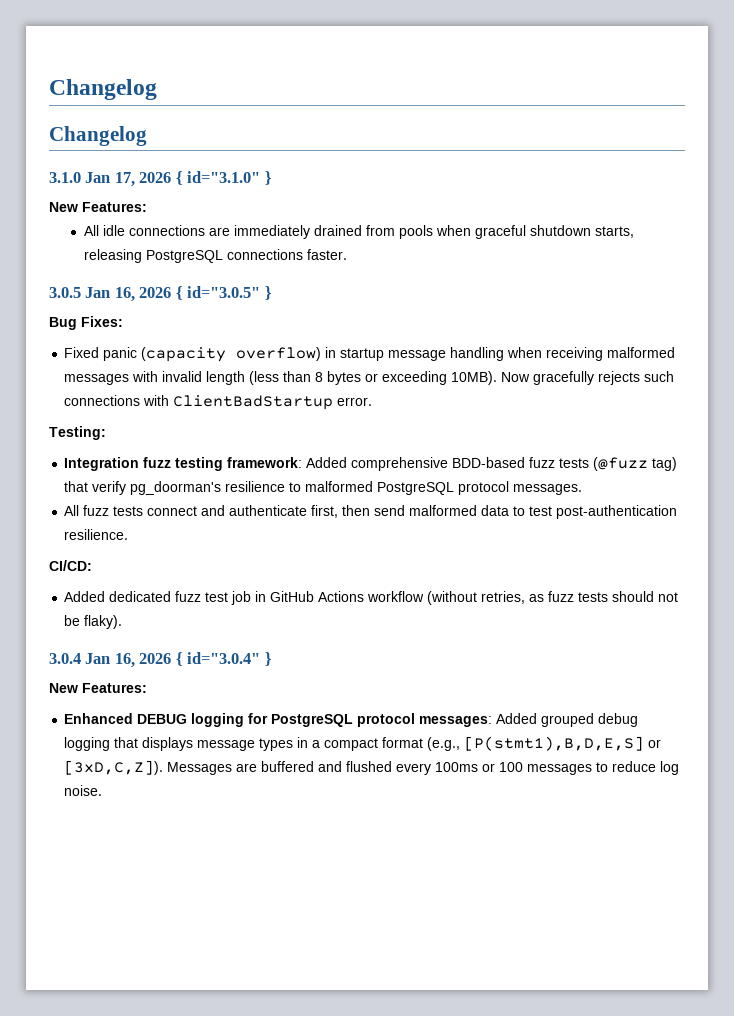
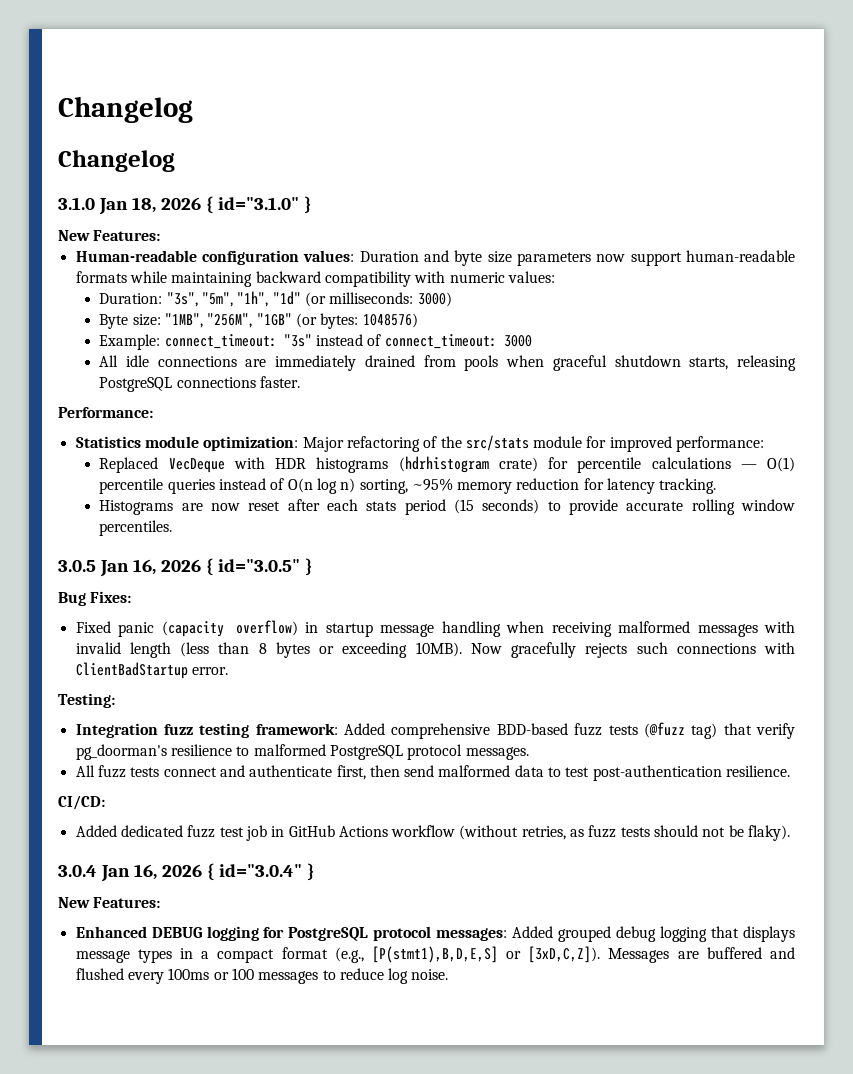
- 3.1.0 Jan 17, 2026 { id="3.1.0" }
+ 3.1.0 Jan 18, 2026 { id="3.1.0" }
+ Human-readable configuration values: Duration and byte size parameters now support human-readable formats while maintaining backward compatibility with numeric values:
+ Duration: "3s", "5m", "1h", "1d" (or milliseconds: 3000)
+ Byte size: "1MB", "256M", "1GB" (or bytes: 1048576)
+ Example: connect_timeout: "3s" instead of connect_timeout: 3000
+ Performance:
+ Statistics module optimization: Major refactoring of the src/stats module for improved performance:
+ Replaced VecDeque with HDR histograms (hdrhistogram crate) for percentile calculations — O(1) percentile queries instead of O(n log n) sorting, ~95% memory reduction for latency tracking.
+ Histograms are now reset after each stats period (15 seconds) to provide accurate rolling window percentiles.

